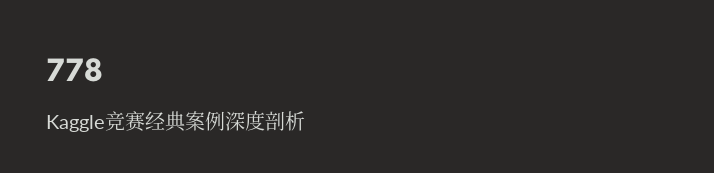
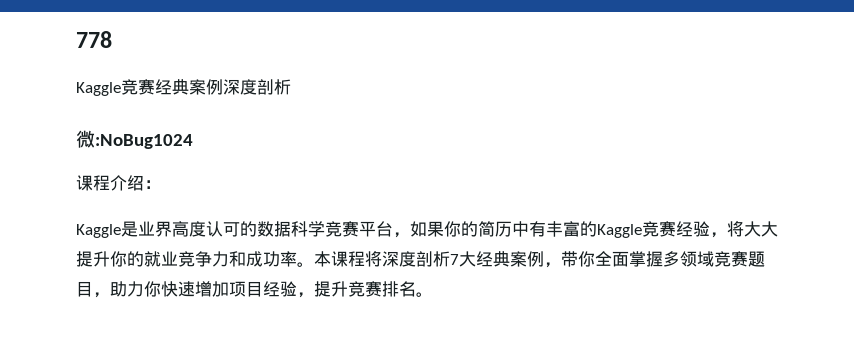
+ 微:NoBug1024
+ 课程介绍：
+ Kaggle是业界高度认可的数据科学竞赛平台，如果你的简历中有丰富的Kaggle竞赛经验，将大大提升你的就业竞争力和成功率。本课程将深度剖析7大经典案例，带你全面掌握多领域竞赛题目，助力你快速增加项目经验，提升竞赛排名。

